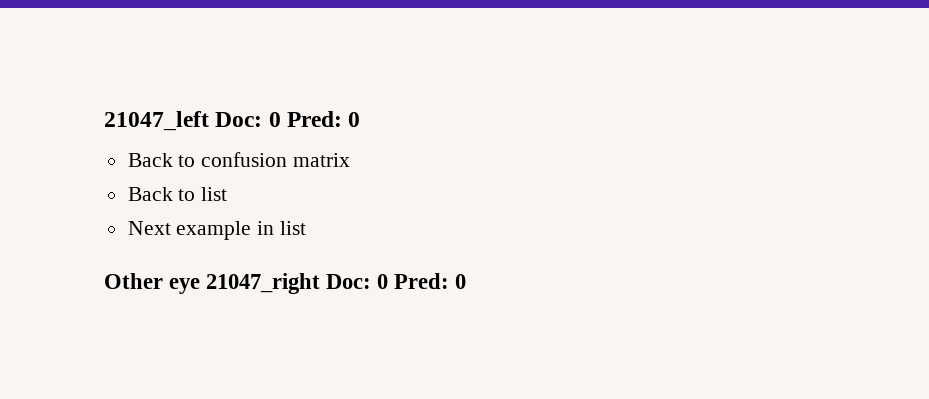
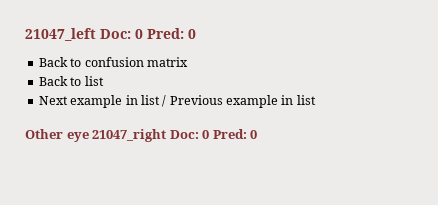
- Next example in list
+ Next example in list / Previous example in list

